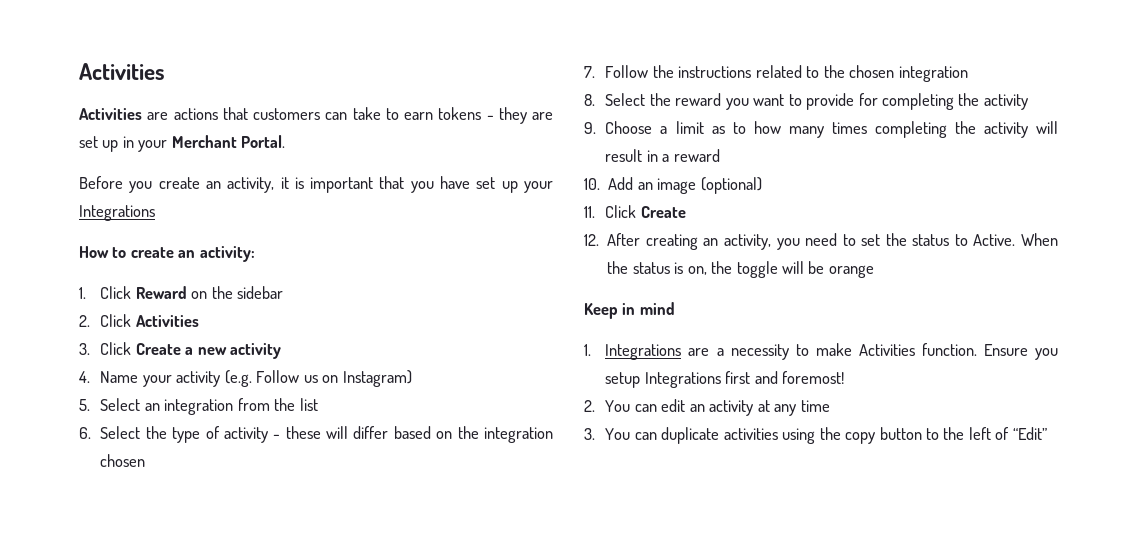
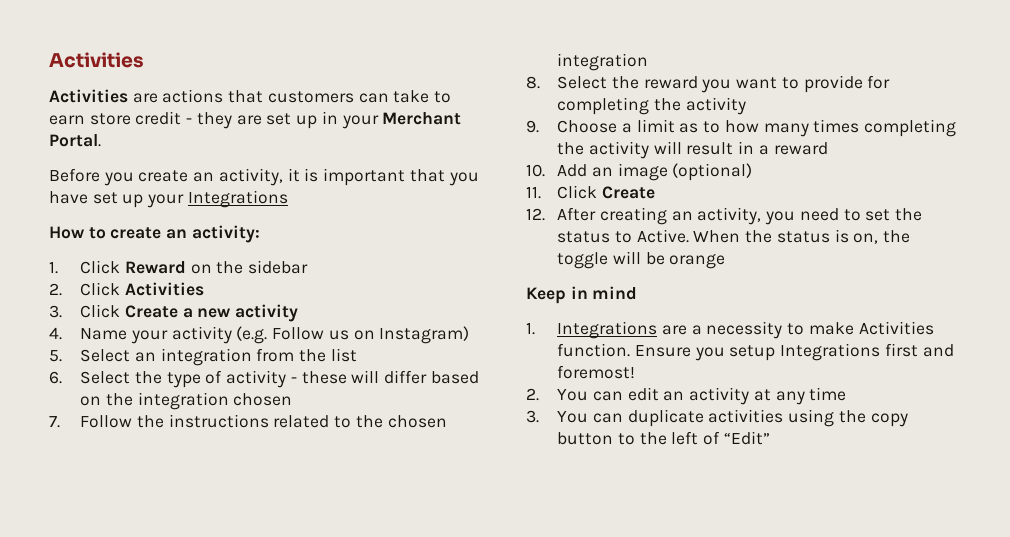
- Activities are actions that customers can take to earn tokens - they are set up in your Merchant Portal.
+ Activities are actions that customers can take to earn store credit - they are set up in your Merchant Portal.

